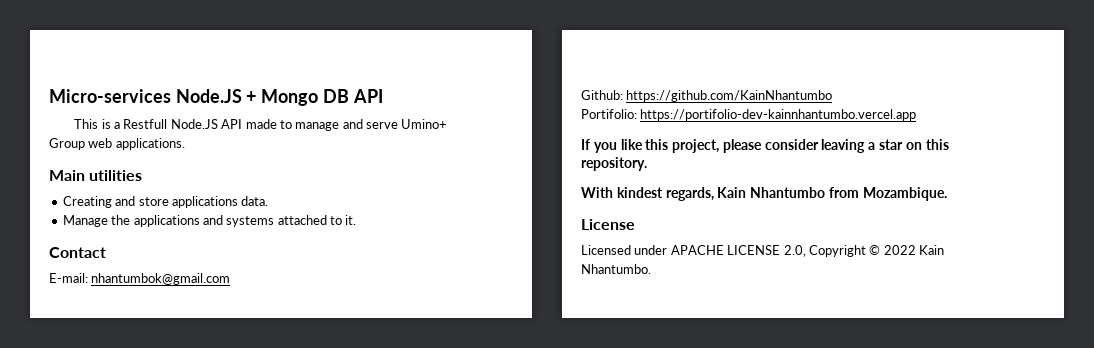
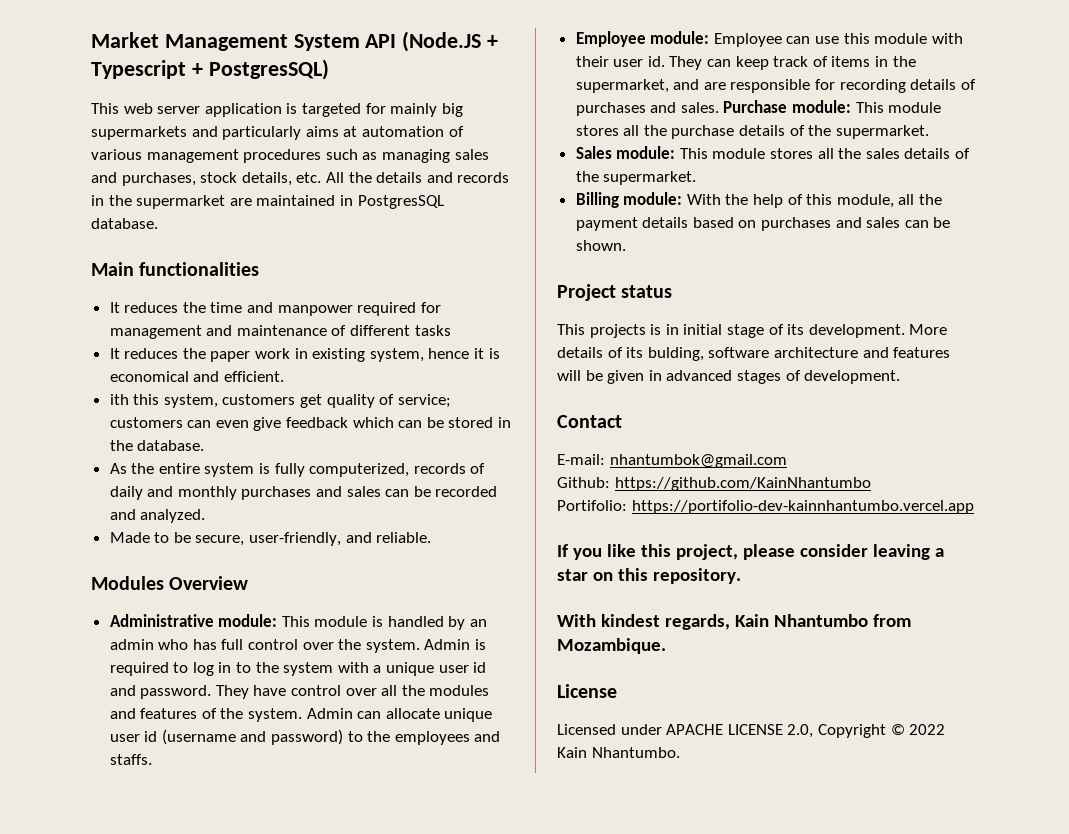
- Micro-services Node.JS + Mongo DB API
- This is a Restfull Node.JS API made to manage and serve Umino+ Group web applications.
- Main utilities
- Creating and store applications data.
- Manage the applications and systems attached to it.
+ Market Management System API (Node.JS + Typescript + PostgresSQL)
+ This web server application is targeted for mainly big supermarkets and particularly aims at automation of various management procedures such as managing sales and purchases, stock details, etc. All the details and records in the supermarket are maintained in PostgresSQL database.
+ Main functionalities
+ It reduces the time and manpower required for management and maintenance of different tasks
+ It reduces the paper work in existing system, hence it is economical and efficient.
+ ith this system, customers get quality of service; customers can even give feedback which can be stored in the database.
+ As the entire system is fully computerized, records of daily and monthly purchases and sales can be recorded and analyzed.
+ Made to be secure, user-friendly, and reliable.
+ Modules Overview
+ Administrative module: This module is handled by an admin who has full control over the system. Admin is required to log in to the system with a unique user id and password. They have control over all the modules and features of the system. Admin can allocate unique user id (username and password) to the employees and staffs.
+ Employee module: Employee can use this module with their user id. They can keep track of items in the supermarket, and are responsible for recording details of purchases and sales. Purchase module: This module stores all the purchase details of the supermarket.
+ Sales module: This module stores all the sales details of the supermarket.
+ Billing module: With the help of this module, all the payment details based on purchases and sales can be shown.
+ Project status
+ This projects is in initial stage of its development. More details of its bulding, software architecture and features will be given in advanced stages of development.

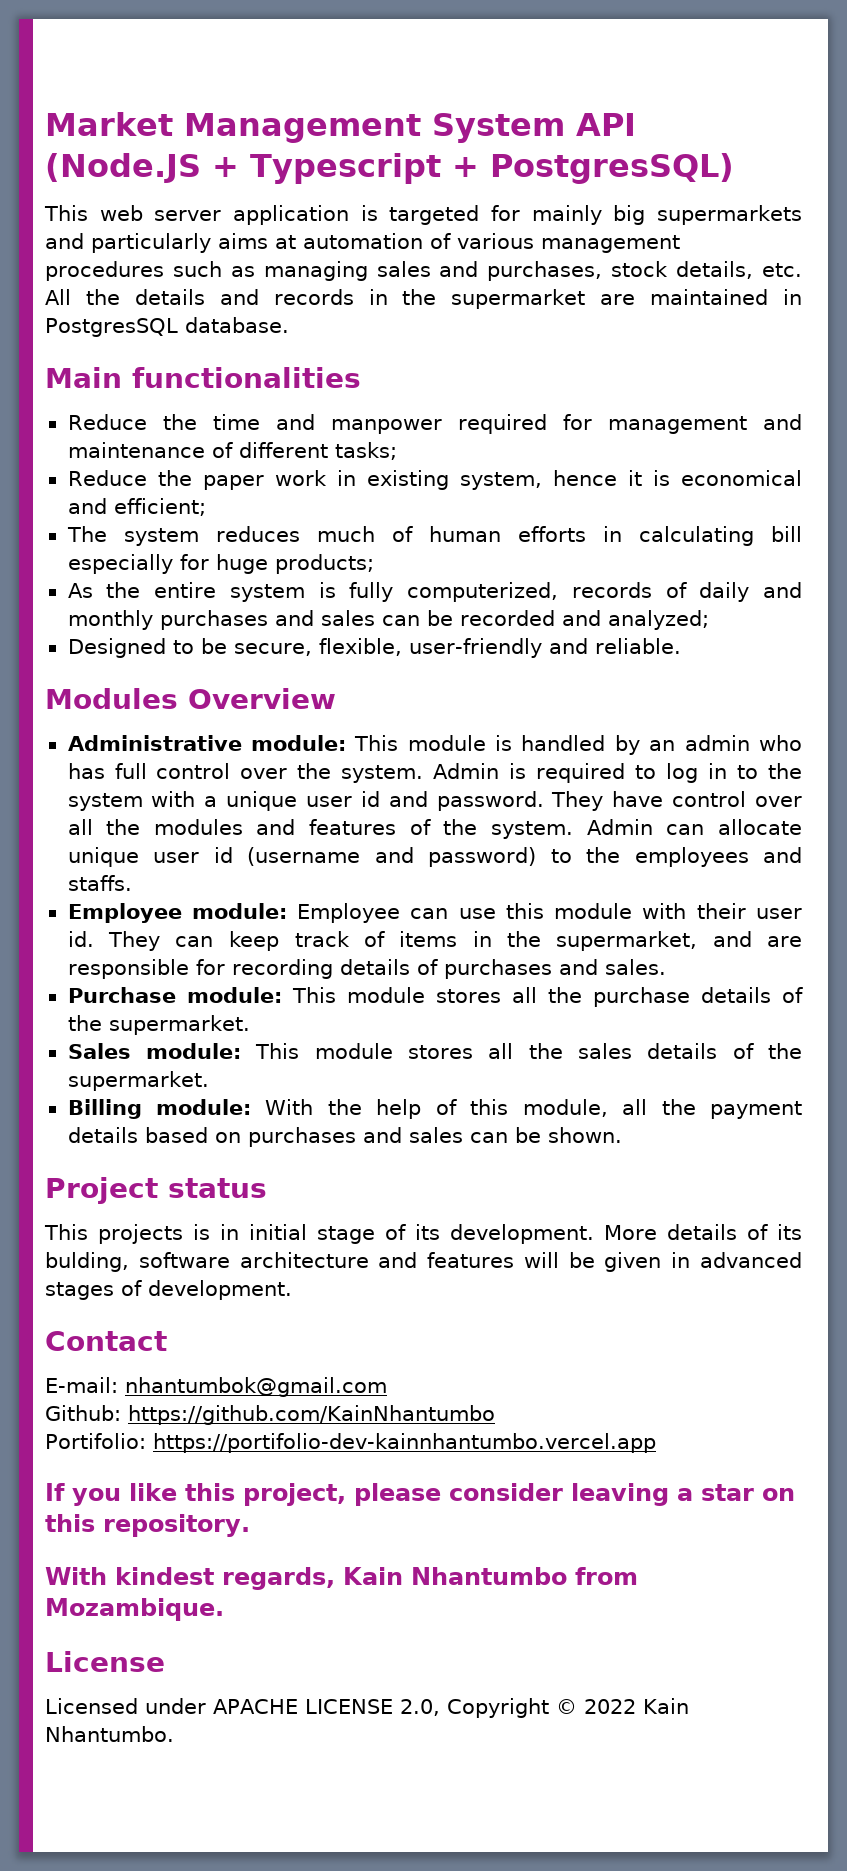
- It reduces the time and manpower required for management and maintenance of different tasks
- It reduces the paper work in existing system, hence it is economical and efficient.
- ith this system, customers get quality of service; customers can even give feedback which can be stored in the database.
+ Reduce the time and manpower required for management and maintenance of different tasks;
+ Reduce the paper work in existing system, hence it is economical and efficient;
+ The system reduces much of human efforts in calculating bill especially for huge products;
- As the entire system is fully computerized, records of daily and monthly purchases and sales can be recorded and analyzed.
- Made to be secure, user-friendly, and reliable.
+ As the entire system is fully computerized, records of daily and monthly purchases and sales can be recorded and analyzed;
+ Designed to be secure, flexible, user-friendly and reliable.
- They can keep track of items in the supermarket, and are responsible for recording details of purchases and sales. Purchase module: This module stores all the purchase details of the supermarket.
+ They can keep track of items in the supermarket, and are responsible for recording details of purchases and sales.
+ Purchase module: This module stores all the purchase details of the supermarket.

